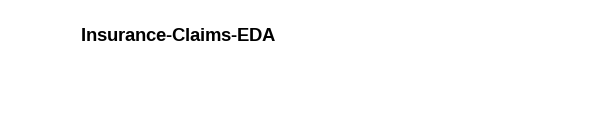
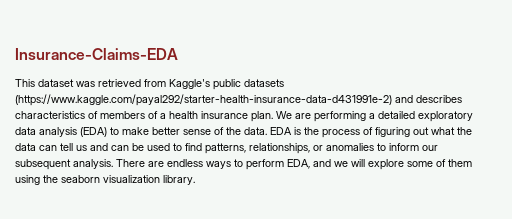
+ This dataset was retrieved from Kaggle's public datasets (https://www.kaggle.com/payal292/starter-health-insurance-data-d431991e-2) and describes characteristics of members of a health insurance plan. We are performing a detailed exploratory data analysis (EDA) to make better sense of the data. EDA is the process of figuring out what the data can tell us and can be used to find patterns, relationships, or anomalies to inform our subsequent analysis. There are endless ways to perform EDA, and we will explore some of them using the seaborn visualization library.

